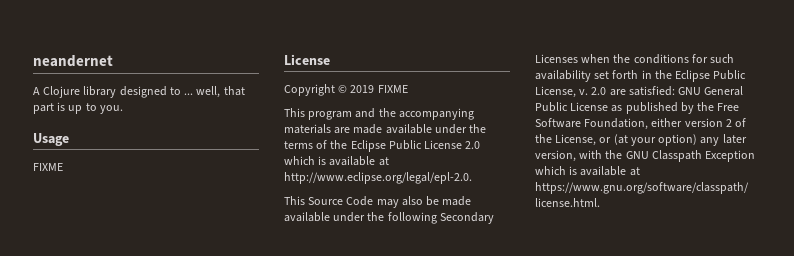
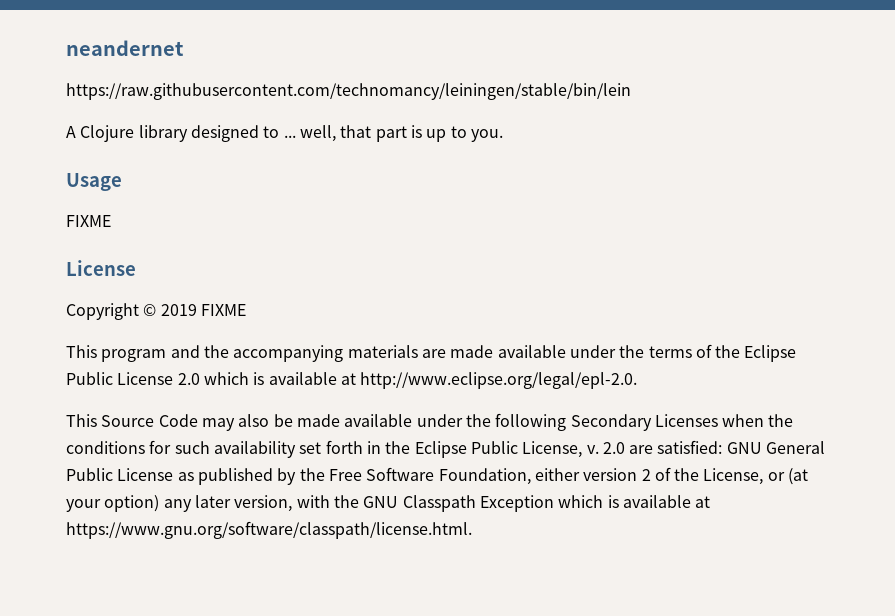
+ https://raw.githubusercontent.com/technomancy/leiningen/stable/bin/lein

